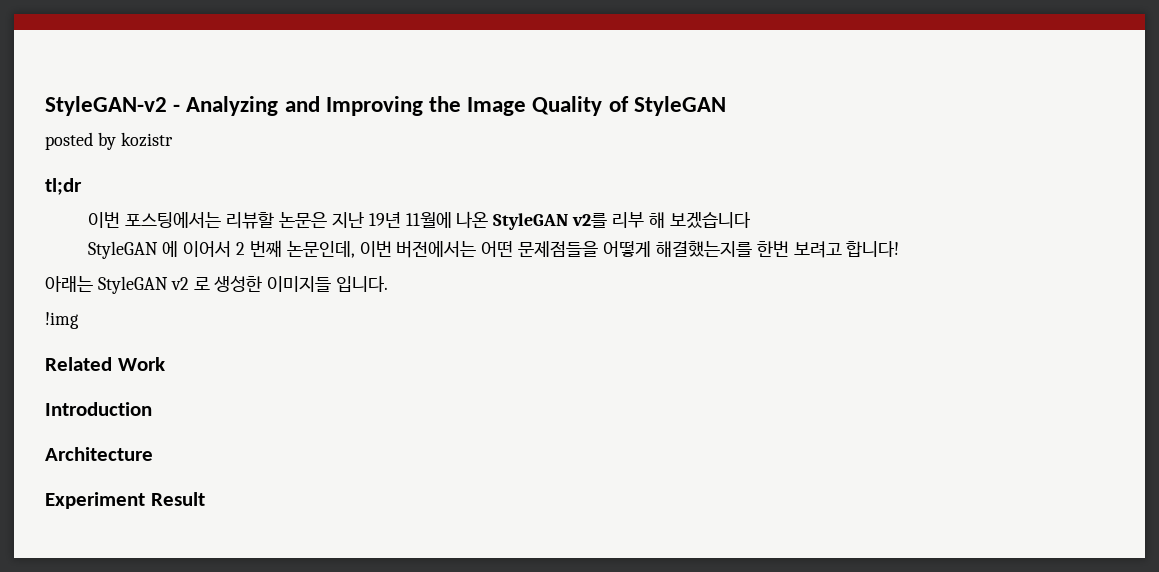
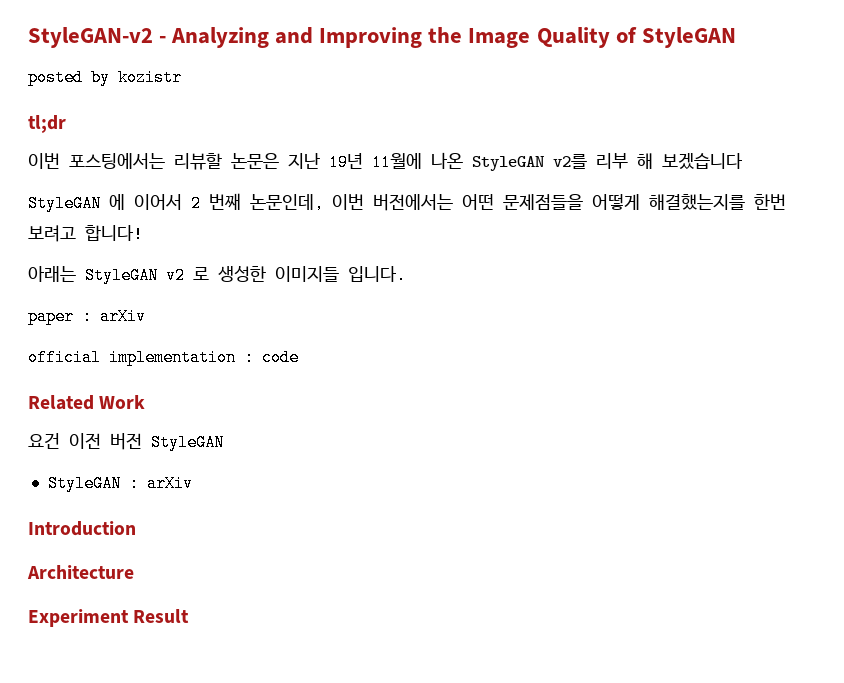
- !img
+ paper : arXiv
+ official implementation : code
  Related Work
+ 요건 이전 버전 StyleGAN
+ StyleGAN : arXiv

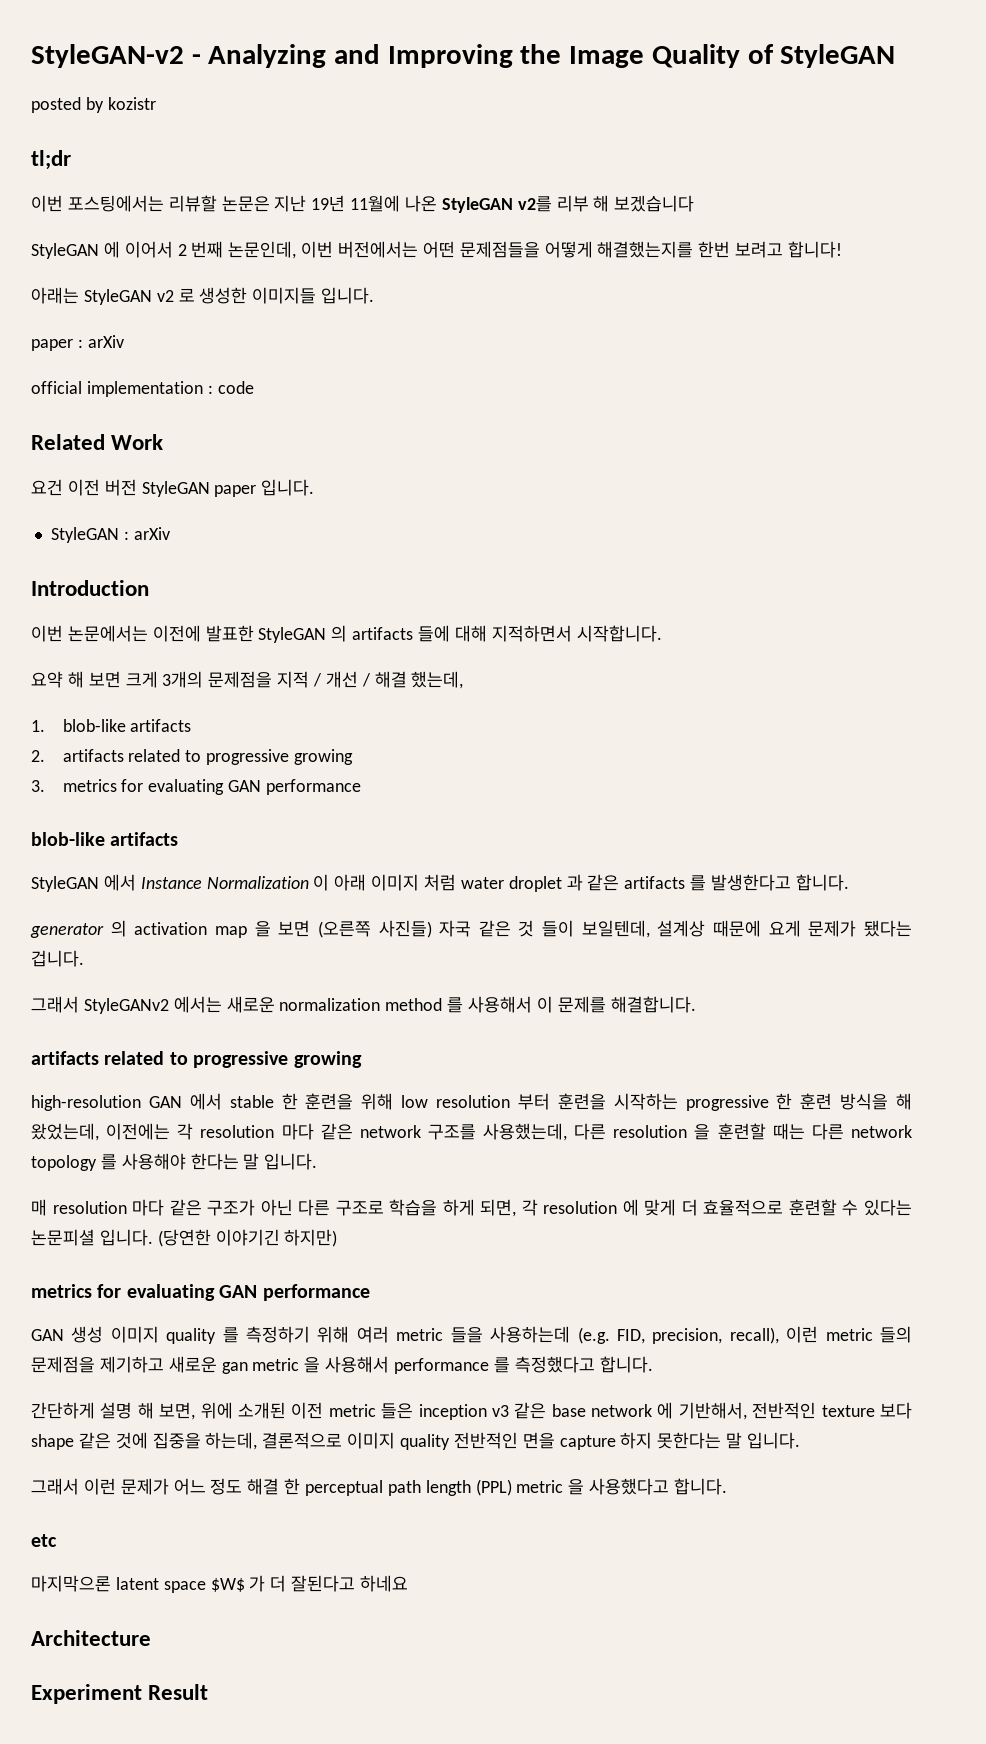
- 요건 이전 버전 StyleGAN
+ 요건 이전 버전 StyleGAN paper 입니다.
+ 이번 논문에서는 이전에 발표한 StyleGAN 의 artifacts 들에 대해 지적하면서 시작합니다.
+ 요약 해 보면 크게 3개의 문제점을 지적 / 개선 / 해결 했는데,
+ 1. blob-like artifacts
+ 2. artifacts related to progressive growing
+ 3. metrics for evaluating GAN performance
+ blob-like artifacts
+ StyleGAN 에서 Instance Normalization 이 아래 이미지 처럼 water droplet 과 같은 artifacts 를 발생한다고 합니다.
+ generator 의 activation map 을 보면 (오른쪽 사진들) 자국 같은 것 들이 보일텐데, 설계상 때문에 요게 문제가 됐다는 겁니다.
+ 그래서 StyleGANv2 에서는 새로운 normalization method 를 사용해서 이 문제를 해결합니다.
+ artifacts related to progressive growing
+ high-resolution GAN 에서 stable 한 훈련을 위해 low resolution 부터 훈련을 시작하는 progressive 한 훈련 방식을 해 왔었는데, 이전에는 각 resolution 마다 같은 network 구조를 사용했는데, 다른 resolution 을 훈련할 때는 다른 network topology 를 사용해야 한다는 말 입니다.
+ 매 resolution 마다 같은 구조가 아닌 다른 구조로 학습을 하게 되면, 각 resolution 에 맞게 더 효율적으로 훈련할 수 있다는 논문피셜 입니다. (당연한 이야기긴 하지만)
+ metrics for evaluating GAN performance
+ GAN 생성 이미지 quality 를 측정하기 위해 여러 metric 들을 사용하는데 (e.g. FID, precision, recall), 이런 metric 들의 문제점을 제기하고 새로운 gan metric 을 사용해서 performance 를 측정했다고 합니다.
+ 간단하게 설명 해 보면, 위에 소개된 이전 metric 들은 inception v3 같은 base network 에 기반해서, 전반적인 texture 보다 shape 같은 것에 집중을 하는데, 결론적으로 이미지 quality 전반적인 면을 capture 하지 못한다는 말 입니다.
+ 그래서 이런 문제가 어느 정도 해결 한 perceptual path length (PPL) metric 을 사용했다고 합니다.
+ etc
+ 마지막으론 latent space $W$ 가 더 잘된다고 하네요

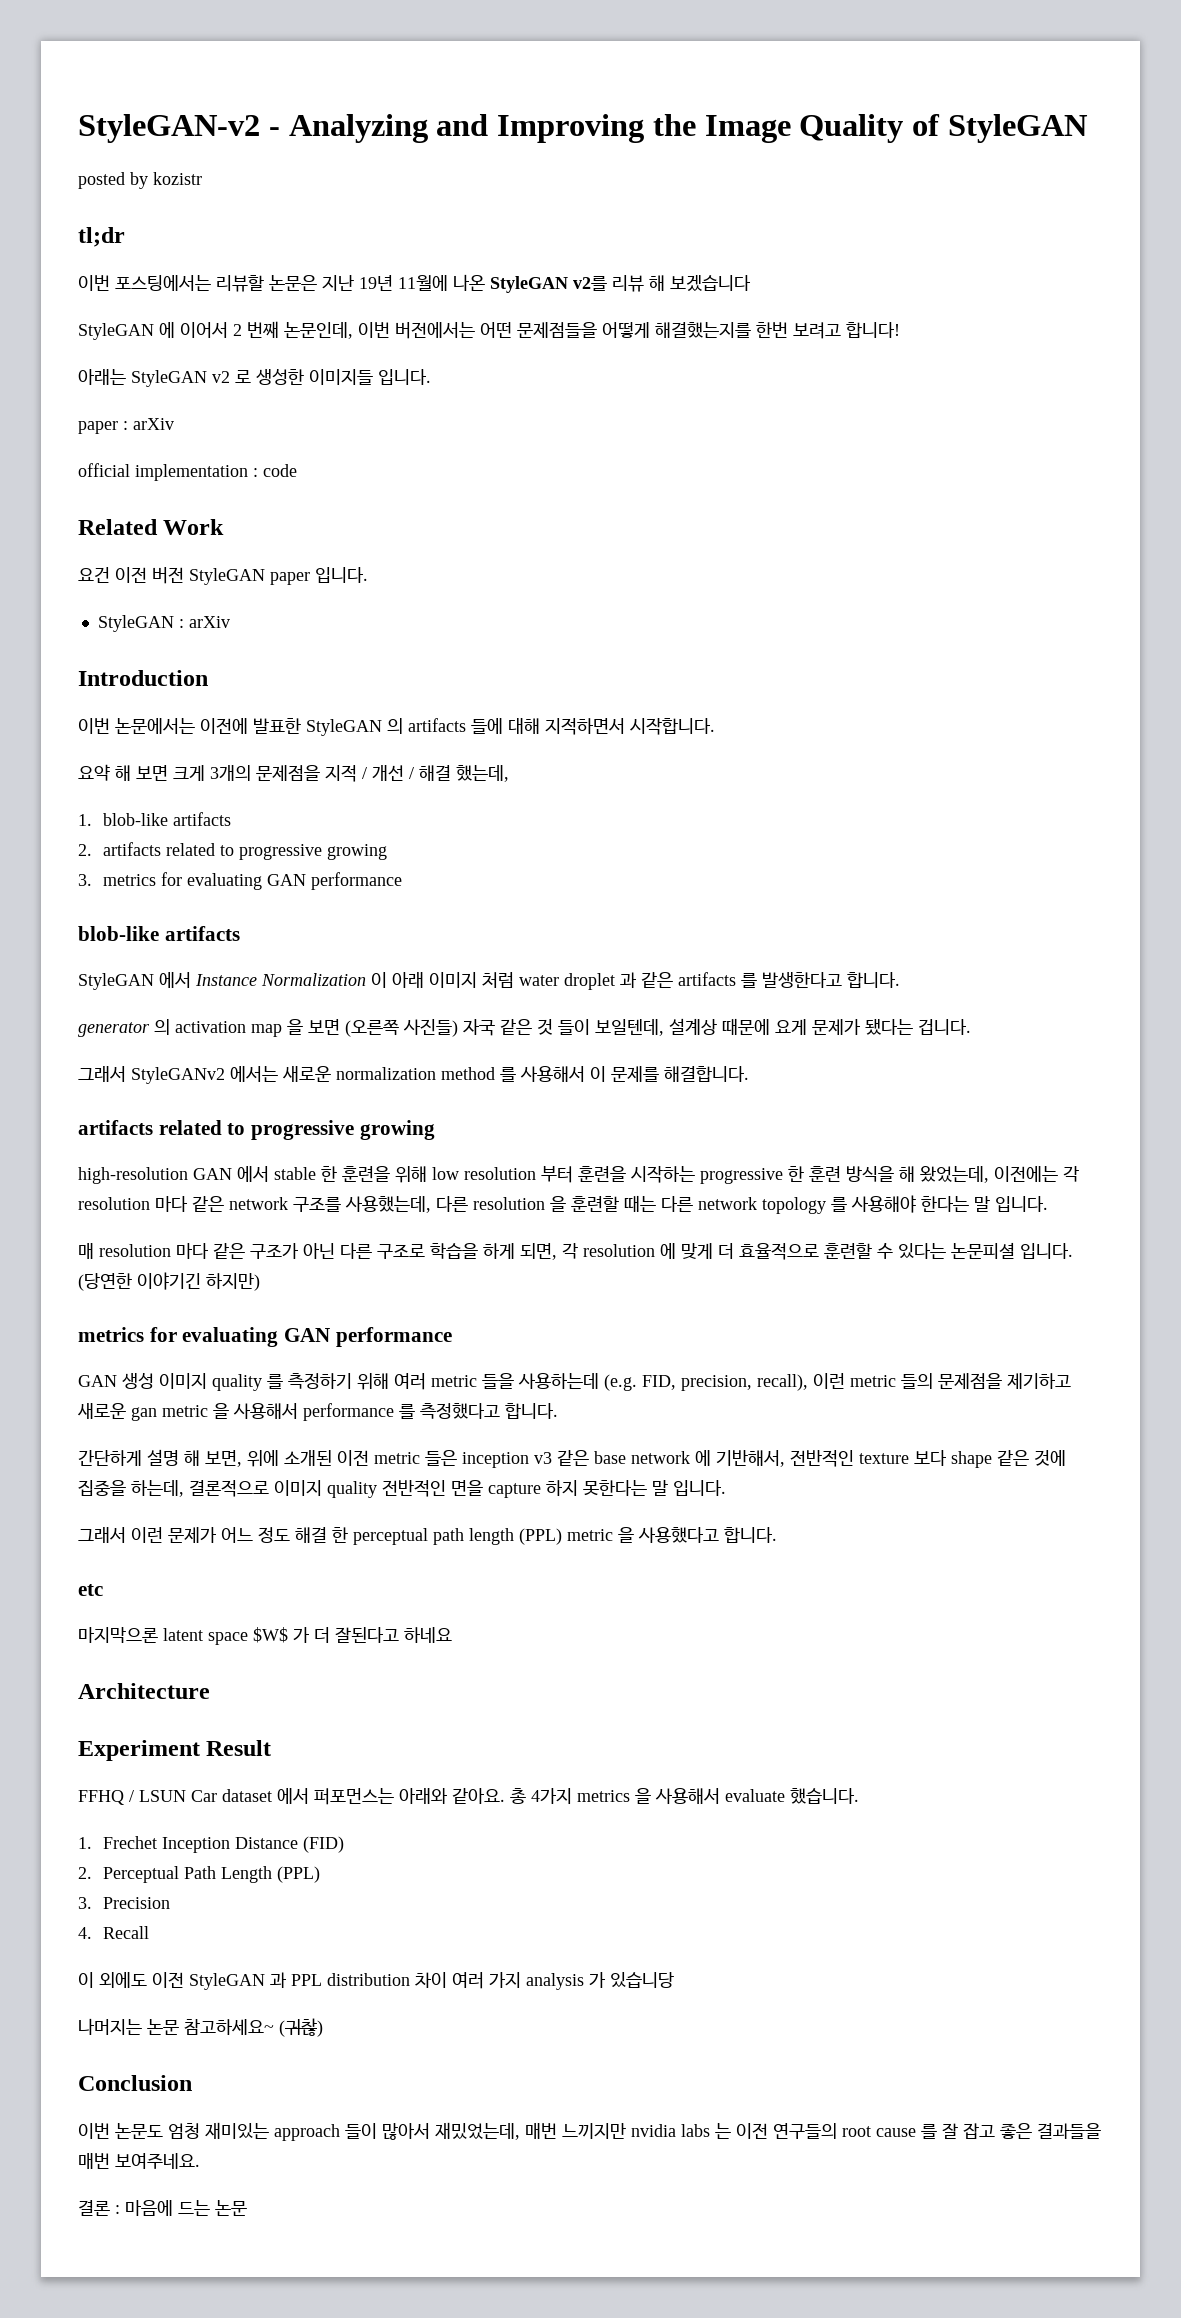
- 이번 포스팅에서는 리뷰할 논문은 지난 19년 11월에 나온 StyleGAN v2를 리부 해 보겠습니다
+ 이번 포스팅에서는 리뷰할 논문은 지난 19년 11월에 나온 StyleGAN v2를 리뷰 해 보겠습니다
+ FFHQ / LSUN Car dataset 에서 퍼포먼스는 아래와 같아요. 총 4가지 metrics 을 사용해서 evaluate 했습니다.
+ 1. Frechet Inception Distance (FID)
+ 2. Perceptual Path Length (PPL)
+ 3. Precision
+ 4. Recall
+ 이 외에도 이전 StyleGAN 과 PPL distribution 차이 여러 가지 analysis 가 있습니당
+ 나머지는 논문 참고하세요~ (귀찮)
+ Conclusion
+ 이번 논문도 엄청 재미있는 approach 들이 많아서 재밌었는데, 매번 느끼지만 nvidia labs 는 이전 연구들의 root cause 를 잘 잡고 좋은 결과들을 매번 보여주네요.
+ 결론 : 마음에 드는 논문

